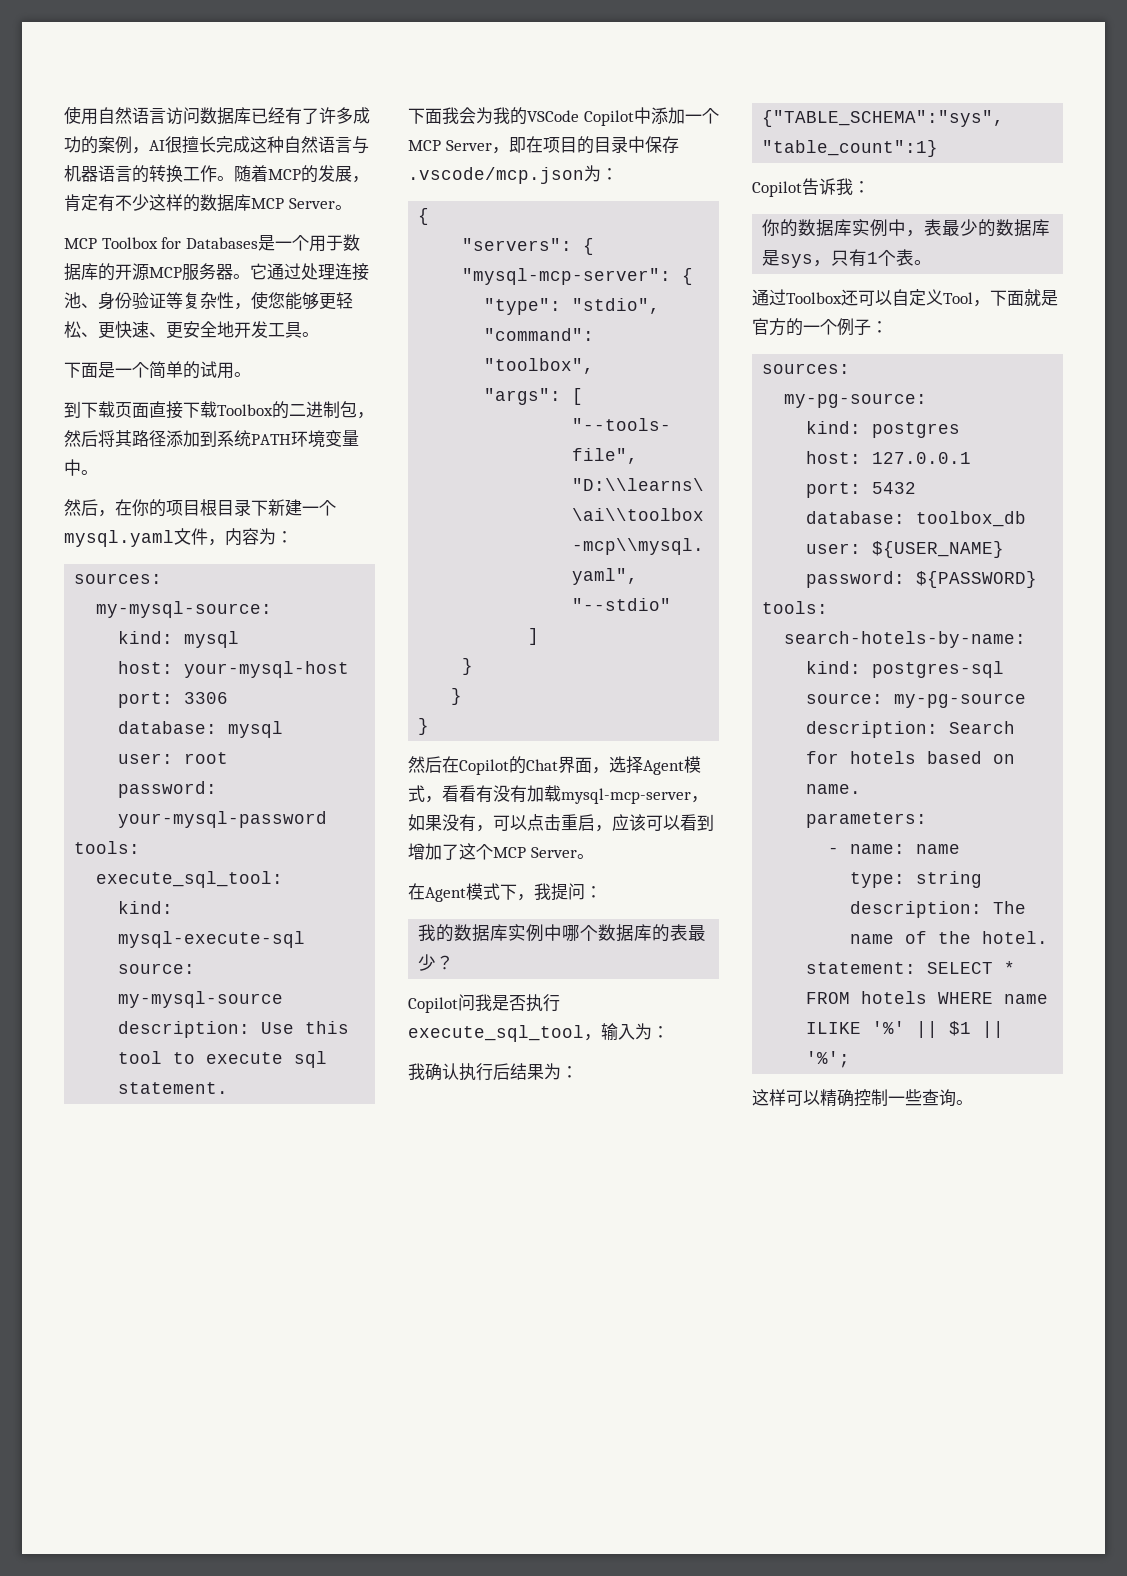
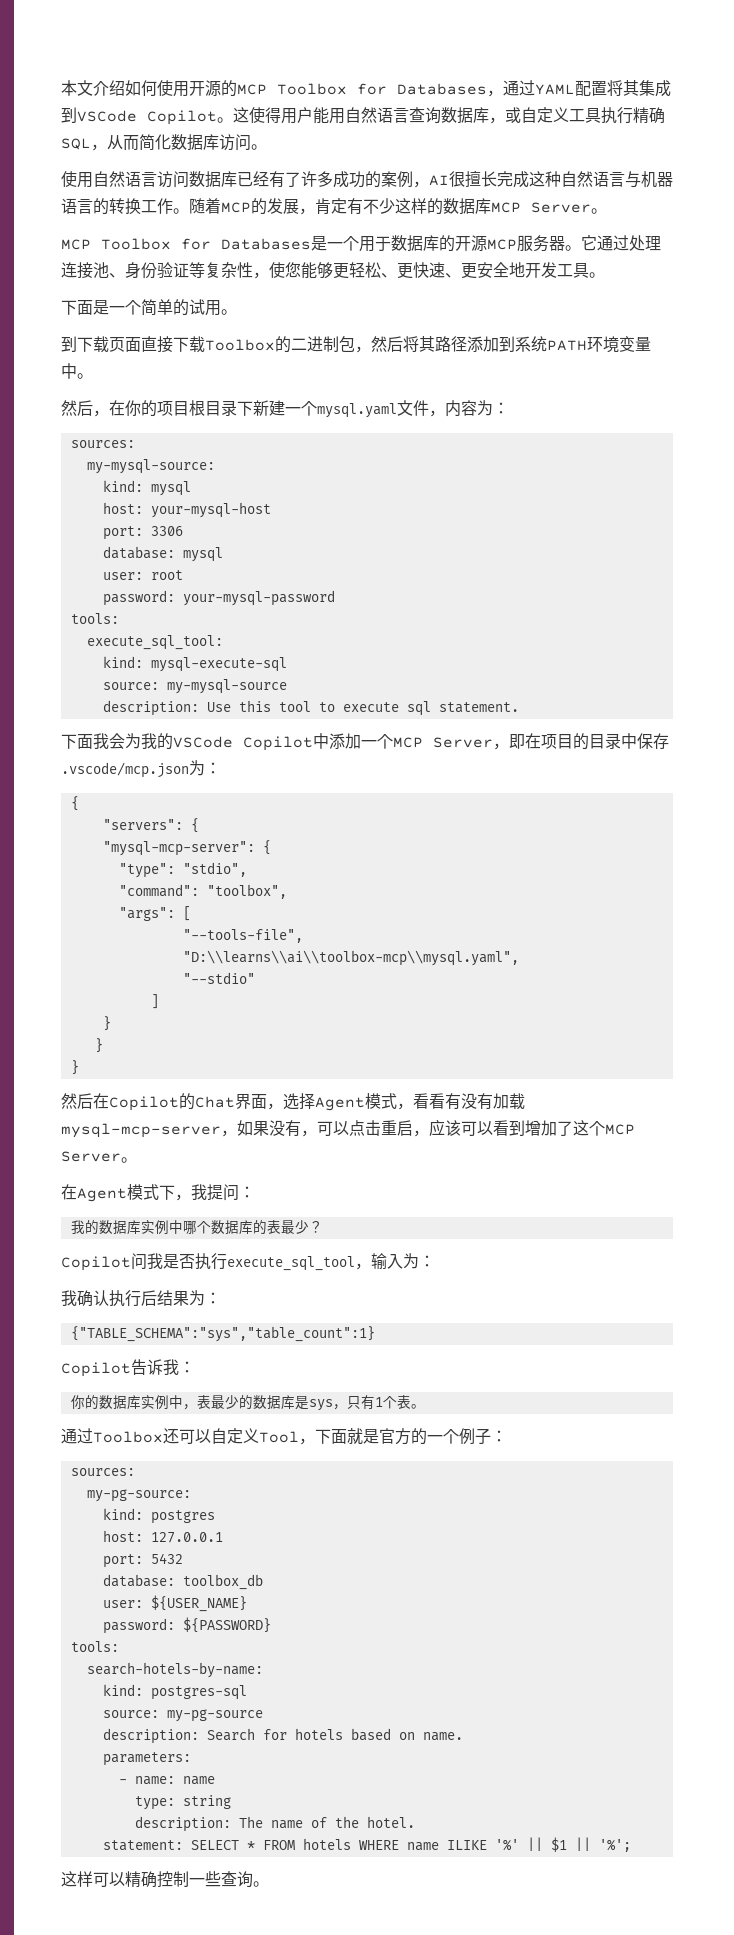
+ 本文介绍如何使用开源的MCP Toolbox for Databases，通过YAML配置将其集成到VSCode Copilot。这使得用户能用自然语言查询数据库，或自定义工具执行精确SQL，从而简化数据库访问。

